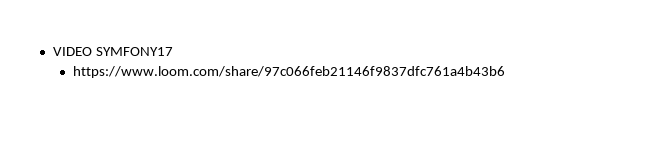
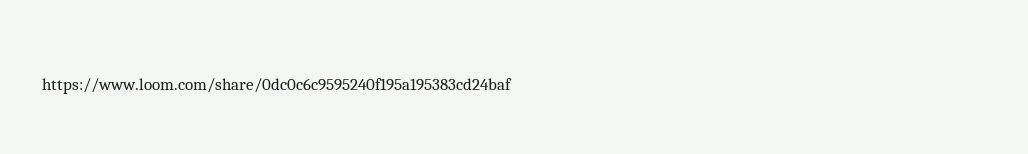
- VIDEO SYMFONY17
- https://www.loom.com/share/97c066feb21146f9837dfc761a4b43b6
+ https://www.loom.com/share/0dc0c6c9595240f195a195383cd24baf

